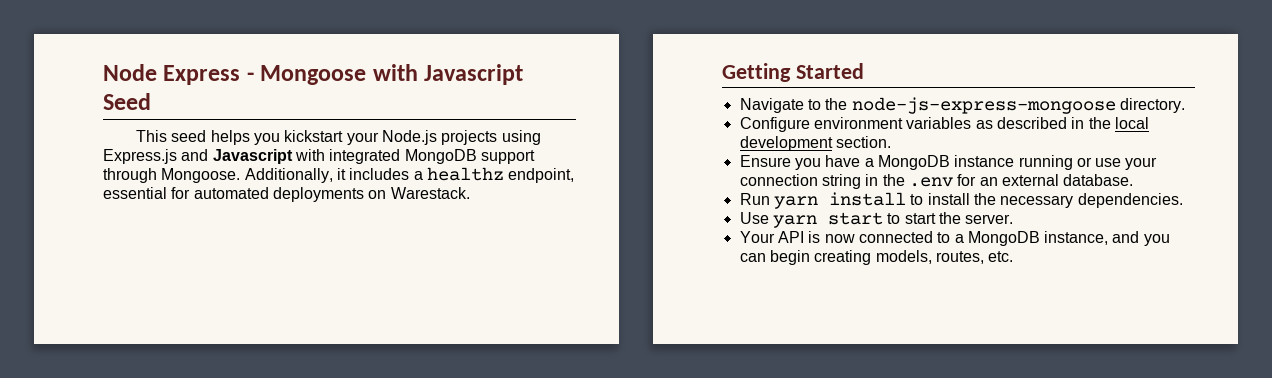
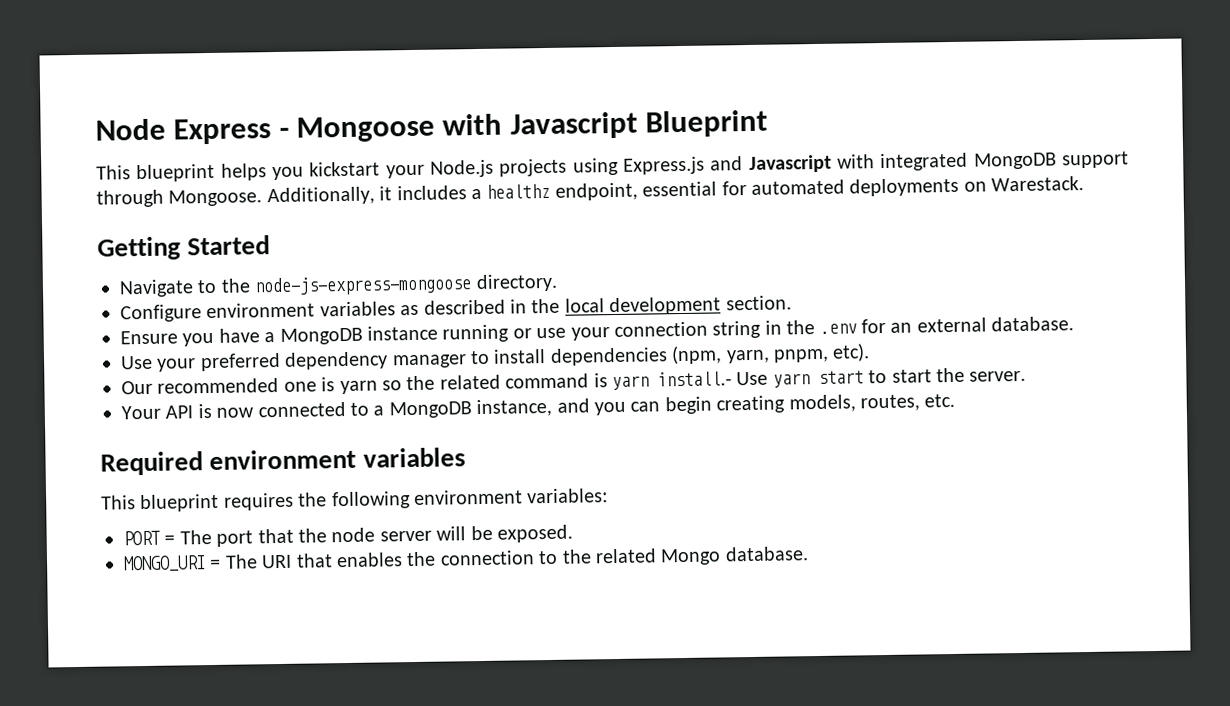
- Node Express - Mongoose with Javascript Seed
- This seed helps you kickstart your Node.js projects using Express.js and Javascript with integrated MongoDB support through Mongoose.
+ Node Express - Mongoose with Javascript Blueprint
+ This blueprint helps you kickstart your Node.js projects using Express.js and Javascript with integrated MongoDB support through Mongoose.
- Run yarn install to install the necessary dependencies.
- Use yarn start to start the server.
+ Use your preferred dependency manager to install dependencies (npm, yarn, pnpm, etc).
+ Our recommended one is yarn so the related command is yarn install.- Use yarn start to start the server.
+ Required environment variables
+ This blueprint requires the following environment variables:
+ PORT = The port that the node server will be exposed.
+ MONGO_URI = The URI that enables the connection to the related Mongo database.

